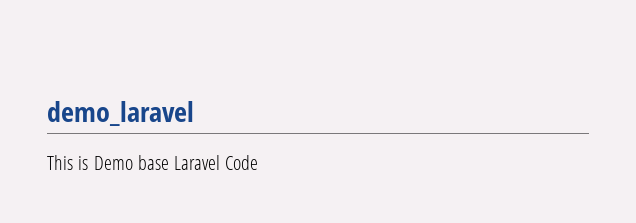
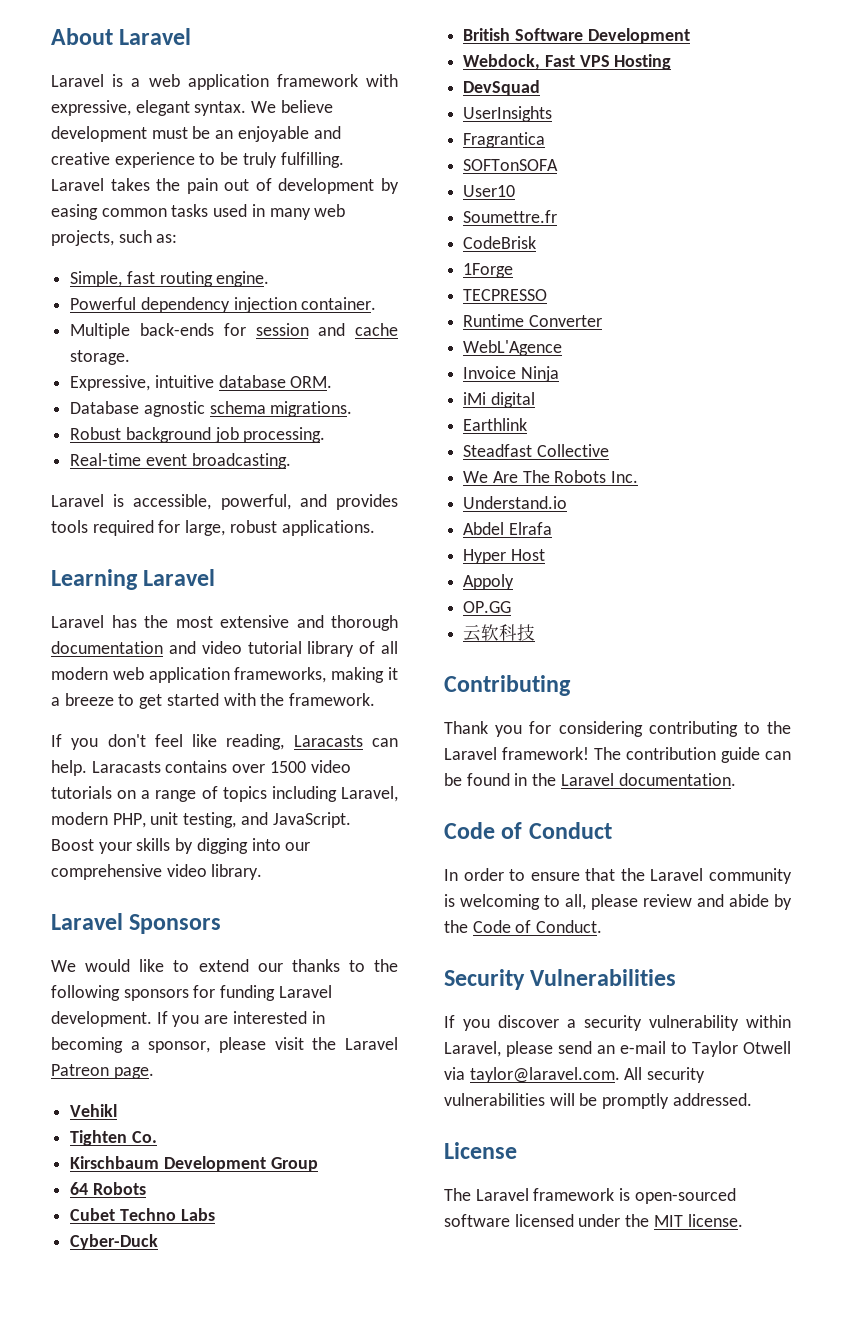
- demo_laravel
- This is Demo base Laravel Code
+ About Laravel
+ Laravel is a web application framework with expressive, elegant syntax. We believe development must be an enjoyable and creative experience to be truly fulfilling. Laravel takes the pain out of development by easing common tasks used in many web projects, such as:
+ Simple, fast routing engine.
+ Powerful dependency injection container.
+ Multiple back-ends for session and cache storage.
+ Expressive, intuitive database ORM.
+ Database agnostic schema migrations.
+ Robust background job processing.
+ Real-time event broadcasting.
+ Laravel is accessible, powerful, and provides tools required for large, robust applications.
+ Learning Laravel
+ Laravel has the most extensive and thorough documentation and video tutorial library of all modern web application frameworks, making it a breeze to get started with the framework.
+ If you don't feel like reading, Laracasts can help. Laracasts contains over 1500 video tutorials on a range of topics including Laravel, modern PHP, unit testing, and JavaScript. Boost your skills by digging into our comprehensive video library.
+ Laravel Sponsors
+ We would like to extend our thanks to the following sponsors for funding Laravel development. If you are interested in becoming a sponsor, please visit the Laravel Patreon page.
+ Vehikl
+ Tighten Co.
+ Kirschbaum Development Group
+ 64 Robots
+ Cubet Techno Labs
+ Cyber-Duck
+ British Software Development
+ Webdock, Fast VPS Hosting
+ DevSquad
+ UserInsights
+ Fragrantica
+ SOFTonSOFA
+ User10
+ Soumettre.fr
+ CodeBrisk
+ 1Forge
+ TECPRESSO
+ Runtime Converter
+ WebL'Agence
+ Invoice Ninja
+ iMi digital
+ Earthlink
+ Steadfast Collective
+ We Are The Robots Inc.
+ Understand.io
+ Abdel Elrafa
+ Hyper Host
+ Appoly
+ OP.GG
+ 云软科技
+ Contributing
+ Thank you for considering contributing to the Laravel framework! The contribution guide can be found in the Laravel documentation.
+ Code of Conduct
+ In order to ensure that the Laravel community is welcoming to all, please review and abide by the Code of Conduct.
+ Security Vulnerabilities
+ If you discover a security vulnerability within Laravel, please send an e-mail to Taylor Otwell via taylor@laravel.com. All security vulnerabilities will be promptly addressed.
+ License
+ The Laravel framework is open-sourced software licensed under the MIT license.

